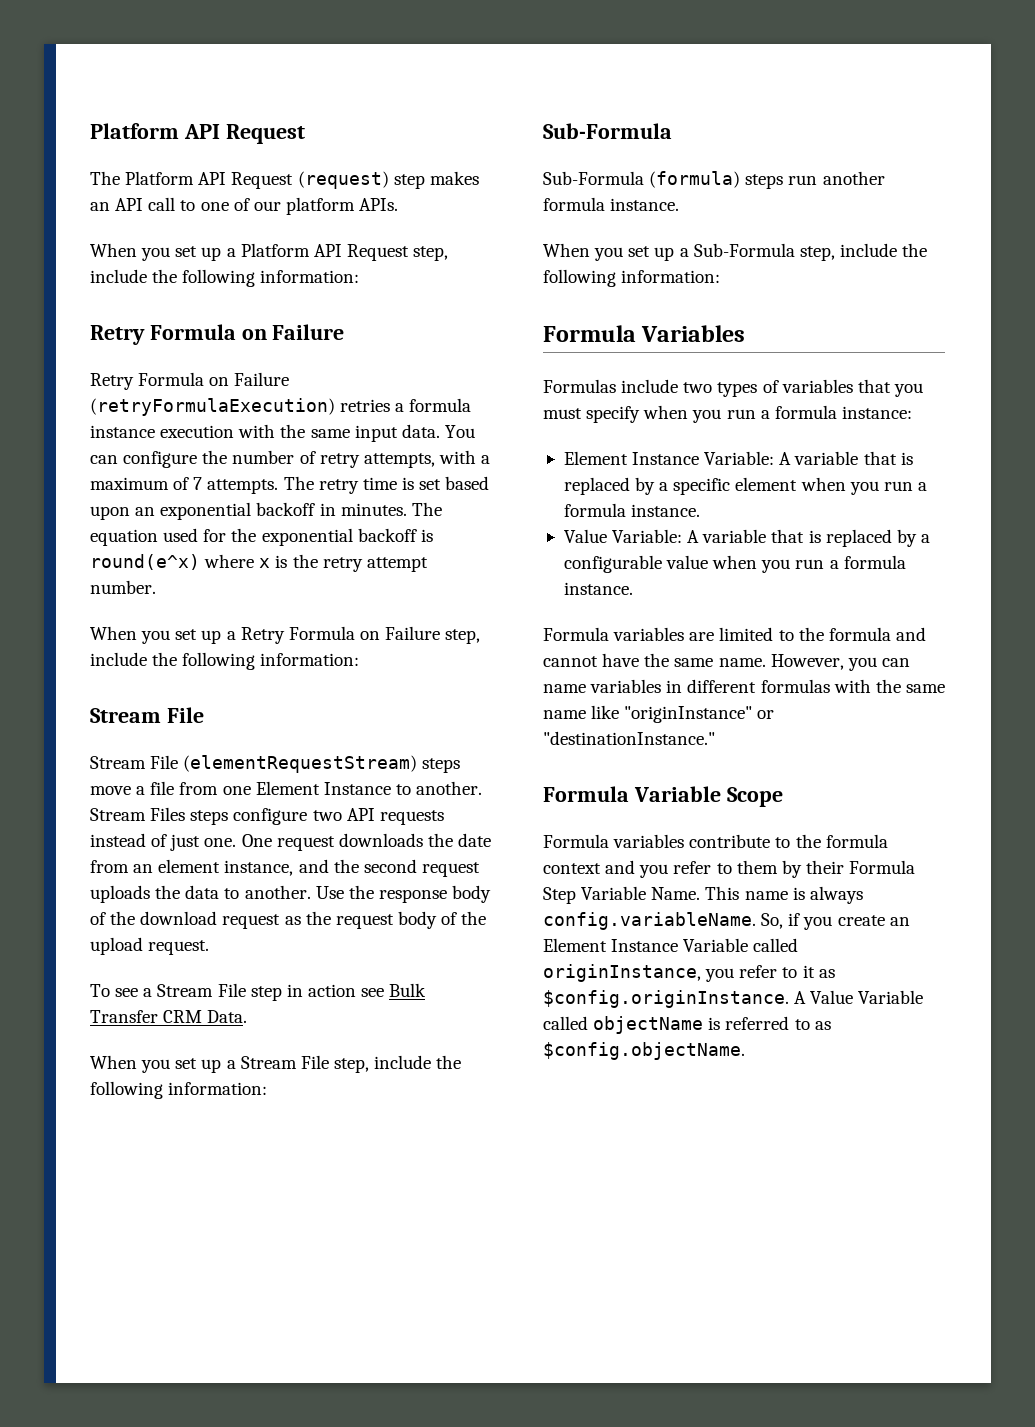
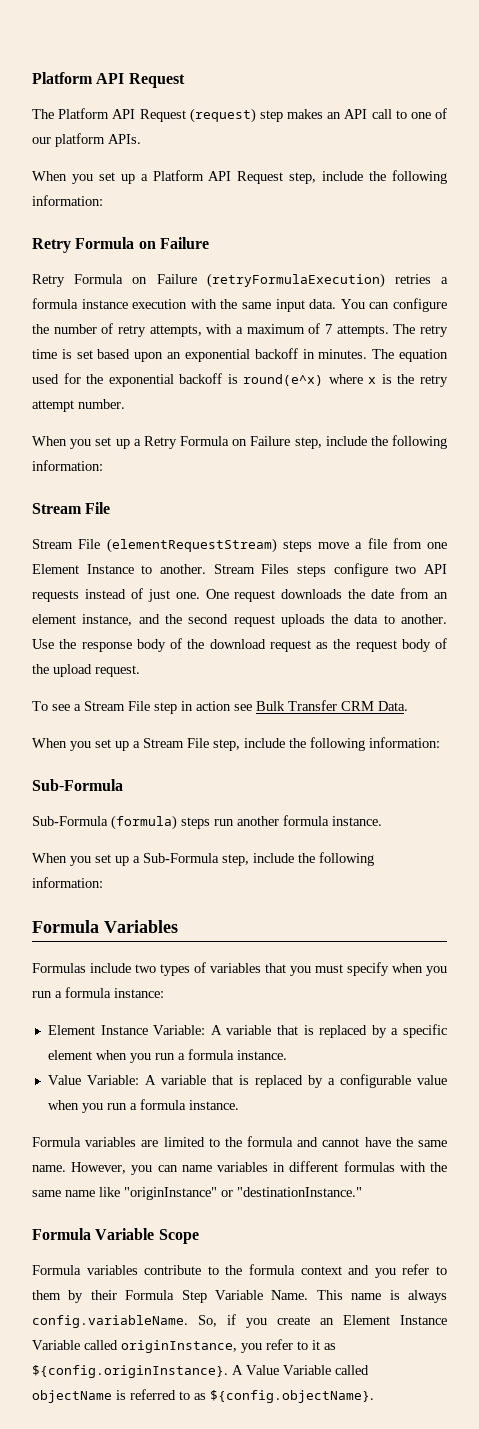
- This name is always config.variableName. So, if you create an Element Instance Variable called originInstance, you refer to it as $config.originInstance. A Value Variable called objectName is referred to as $config.objectName.
+ This name is always config.variableName. So, if you create an Element Instance Variable called originInstance, you refer to it as ${config.originInstance}. A Value Variable called objectName is referred to as ${config.objectName}.

